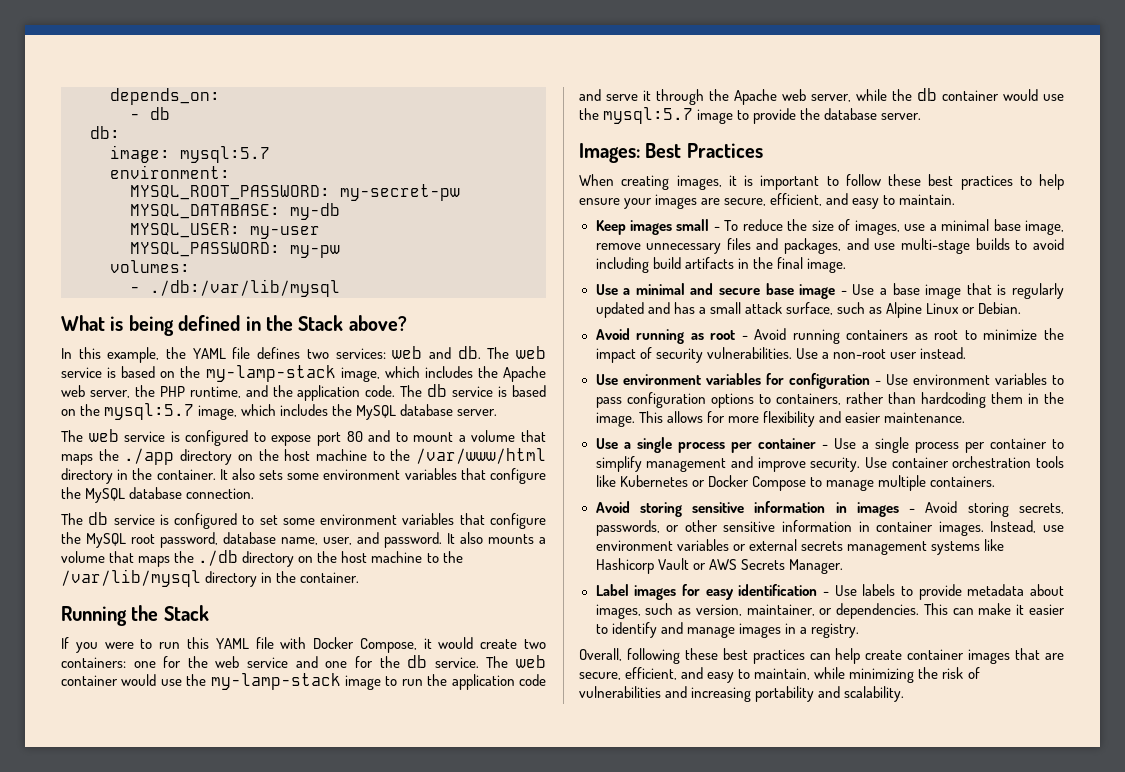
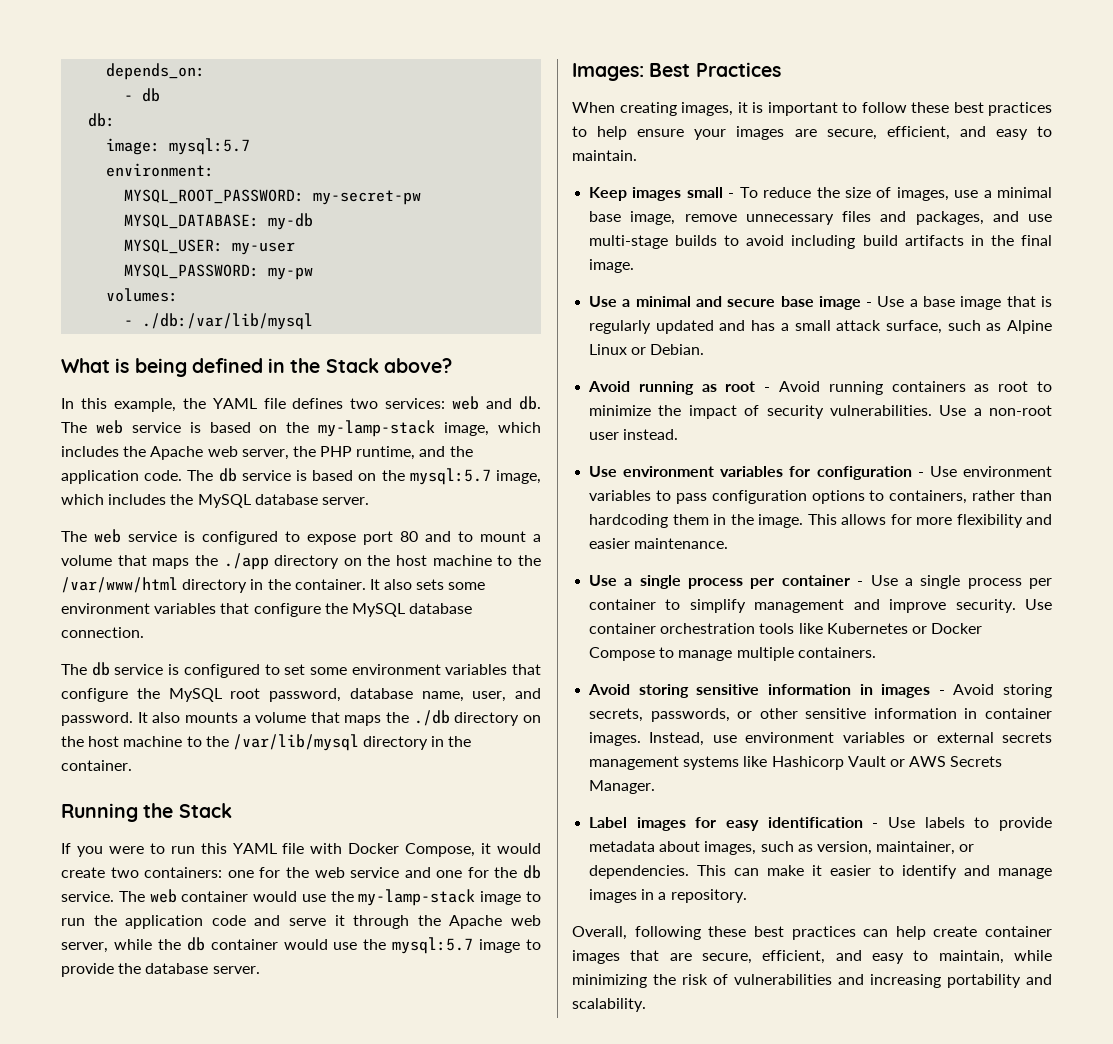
- This can make it easier to identify and manage images in a registry.
+ This can make it easier to identify and manage images in a repository.

